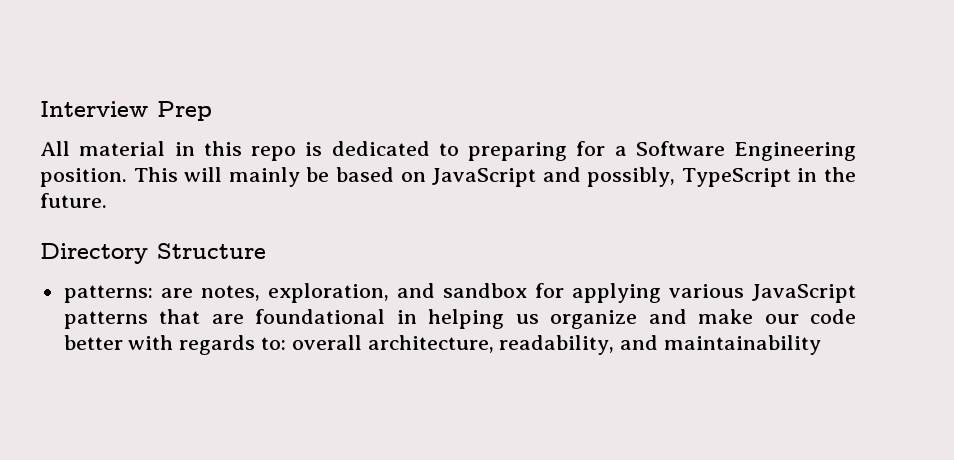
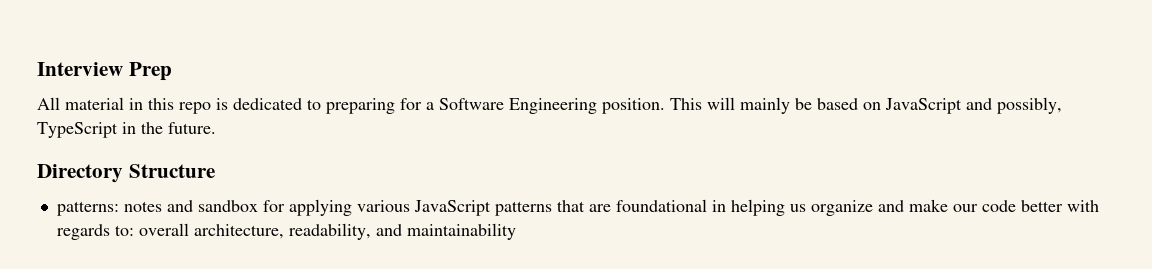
- patterns: are notes, exploration, and sandbox for applying various JavaScript patterns that are foundational in helping us organize and make our code better with regards to: overall architecture, readability, and maintainability
+ patterns: notes and sandbox for applying various JavaScript patterns that are foundational in helping us organize and make our code better with regards to: overall architecture, readability, and maintainability

